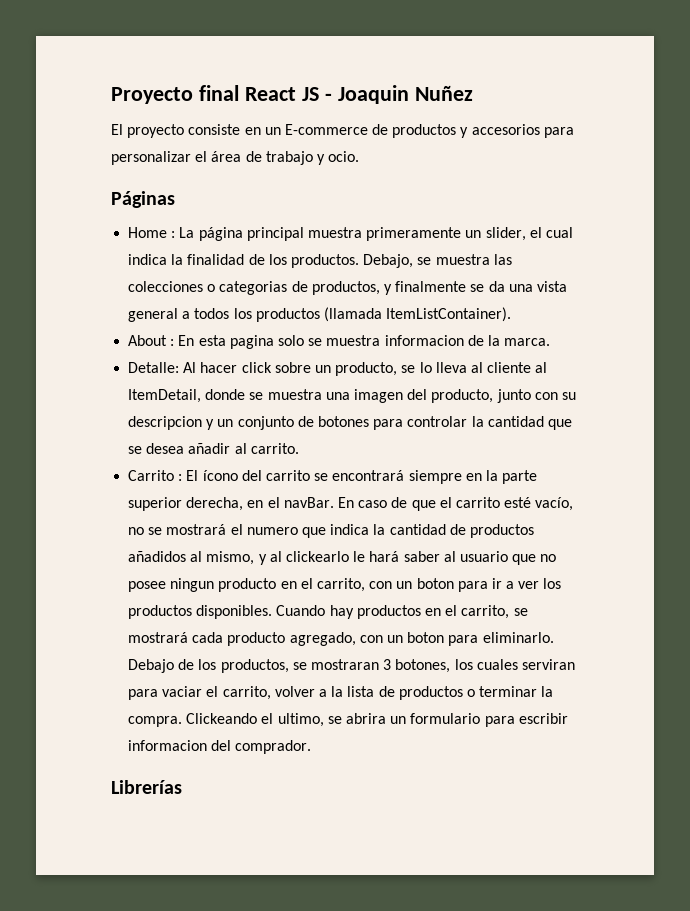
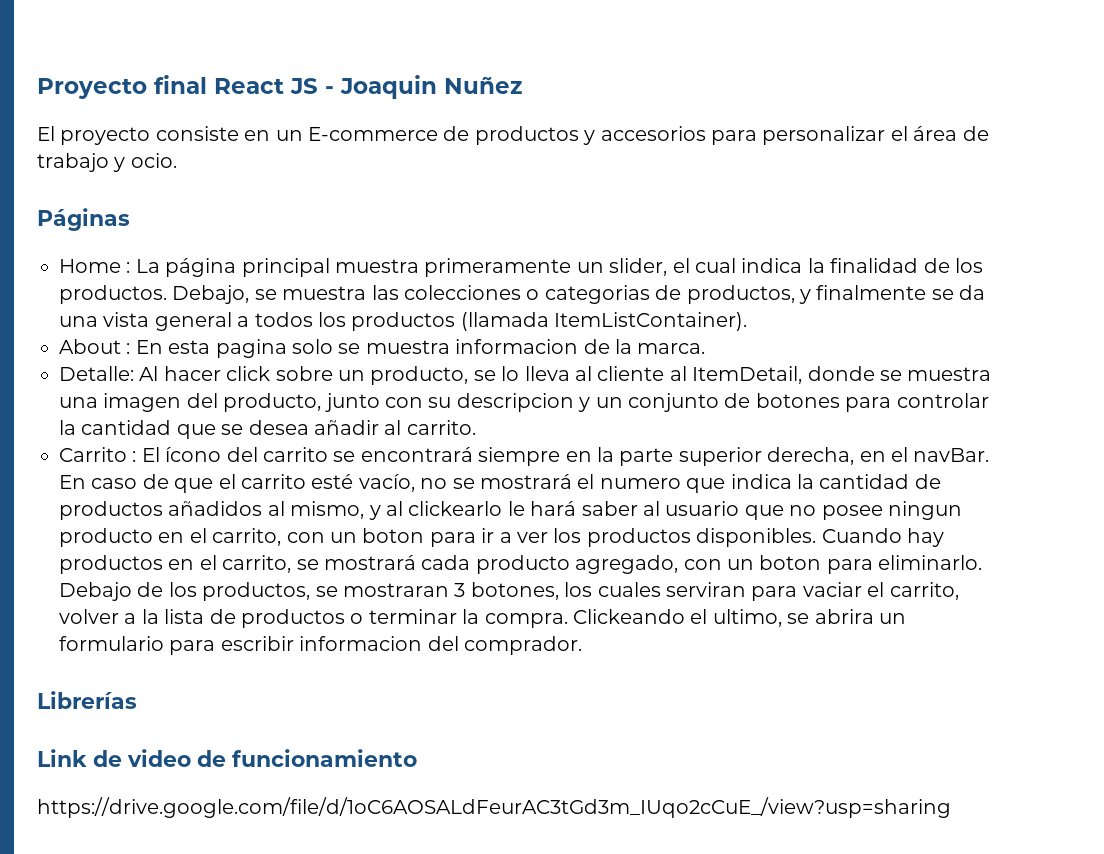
+ Link de video de funcionamiento
+ https://drive.google.com/file/d/1oC6AOSALdFeurAC3tGd3m_IUqo2cCuE_/view?usp=sharing

